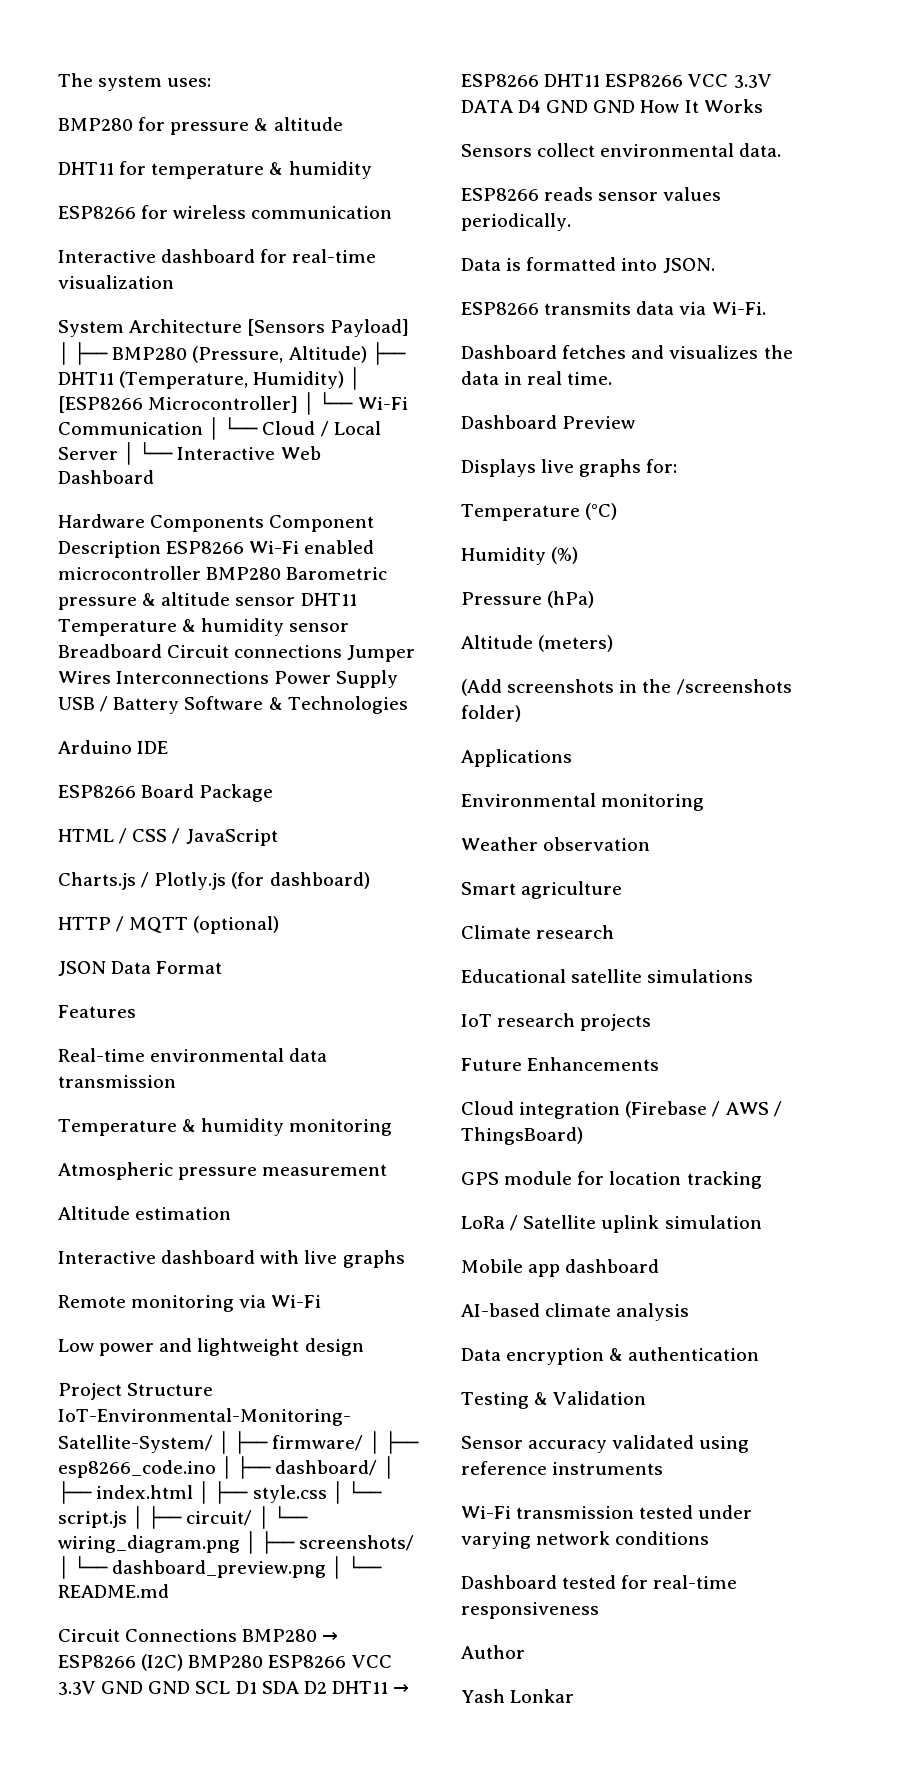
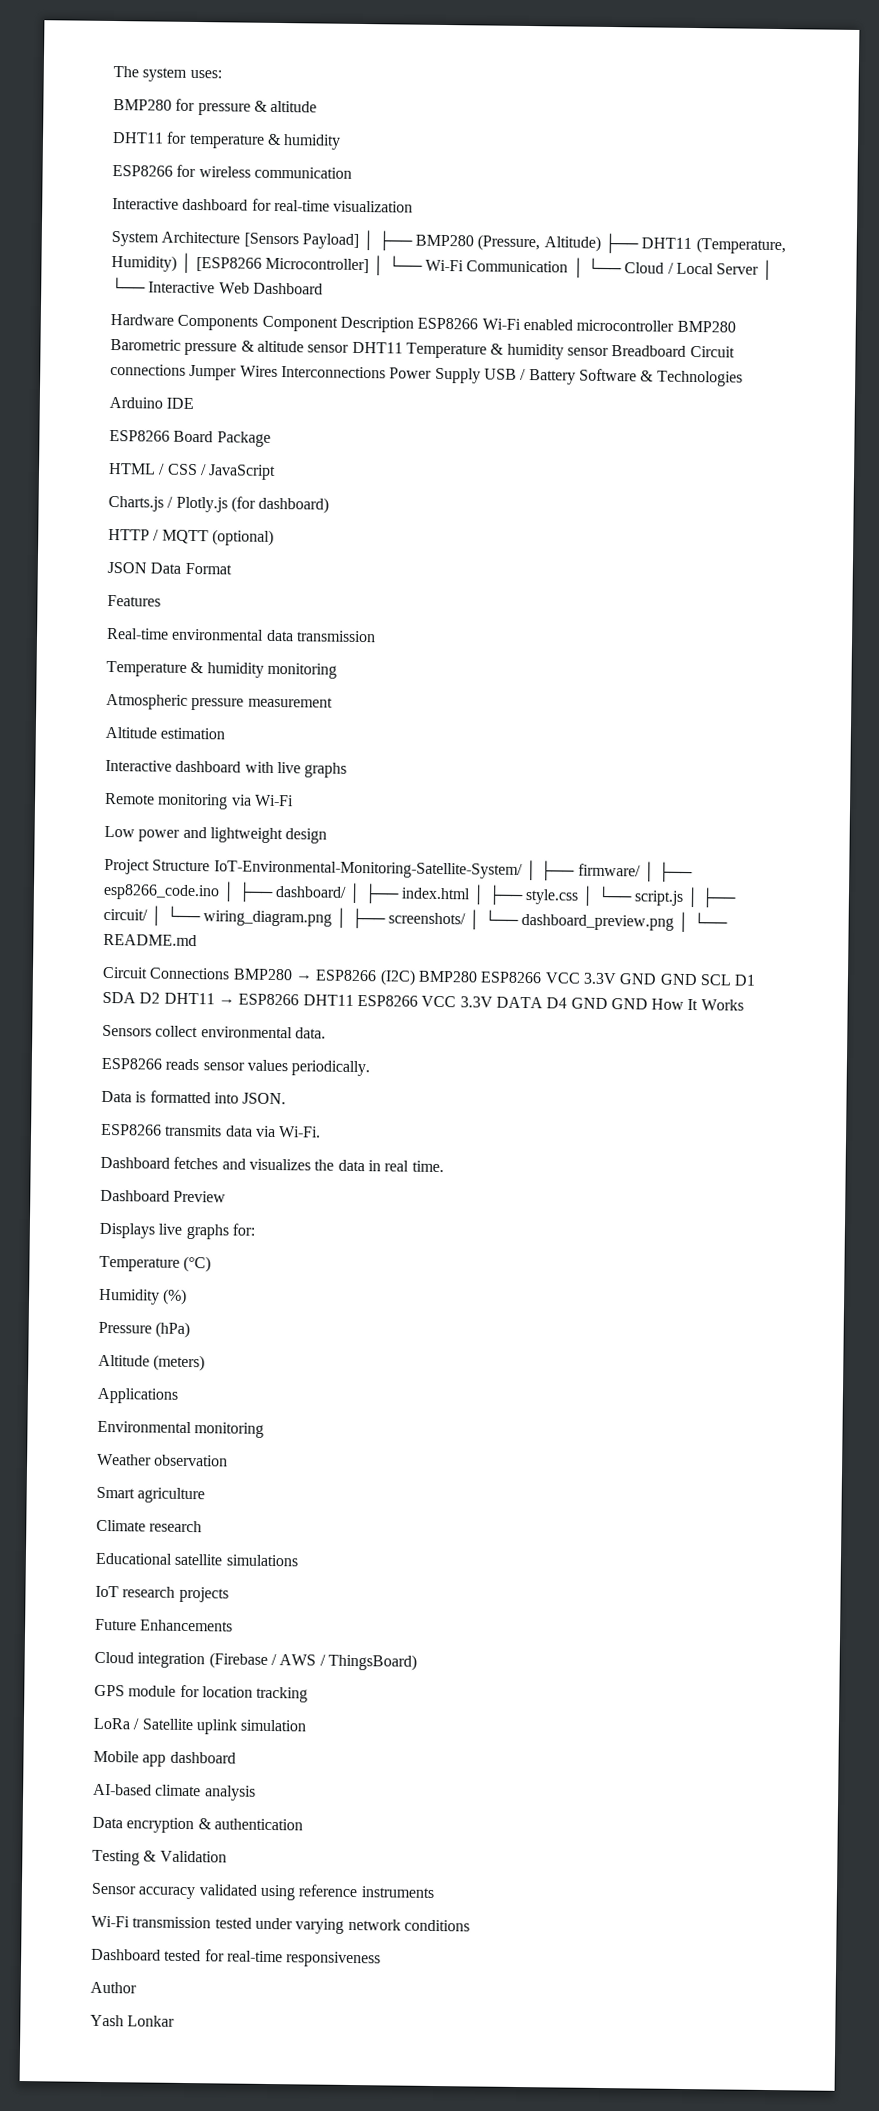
- (Add screenshots in the /screenshots folder)

